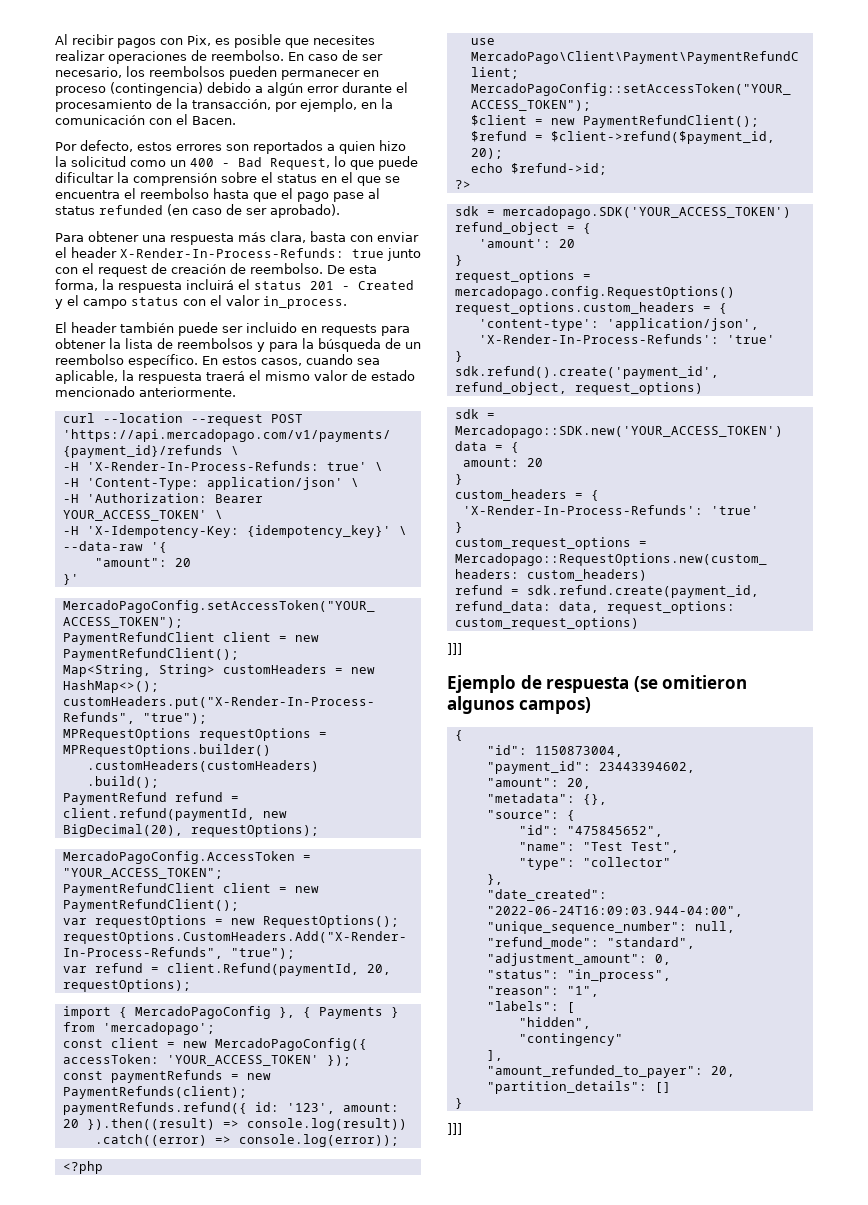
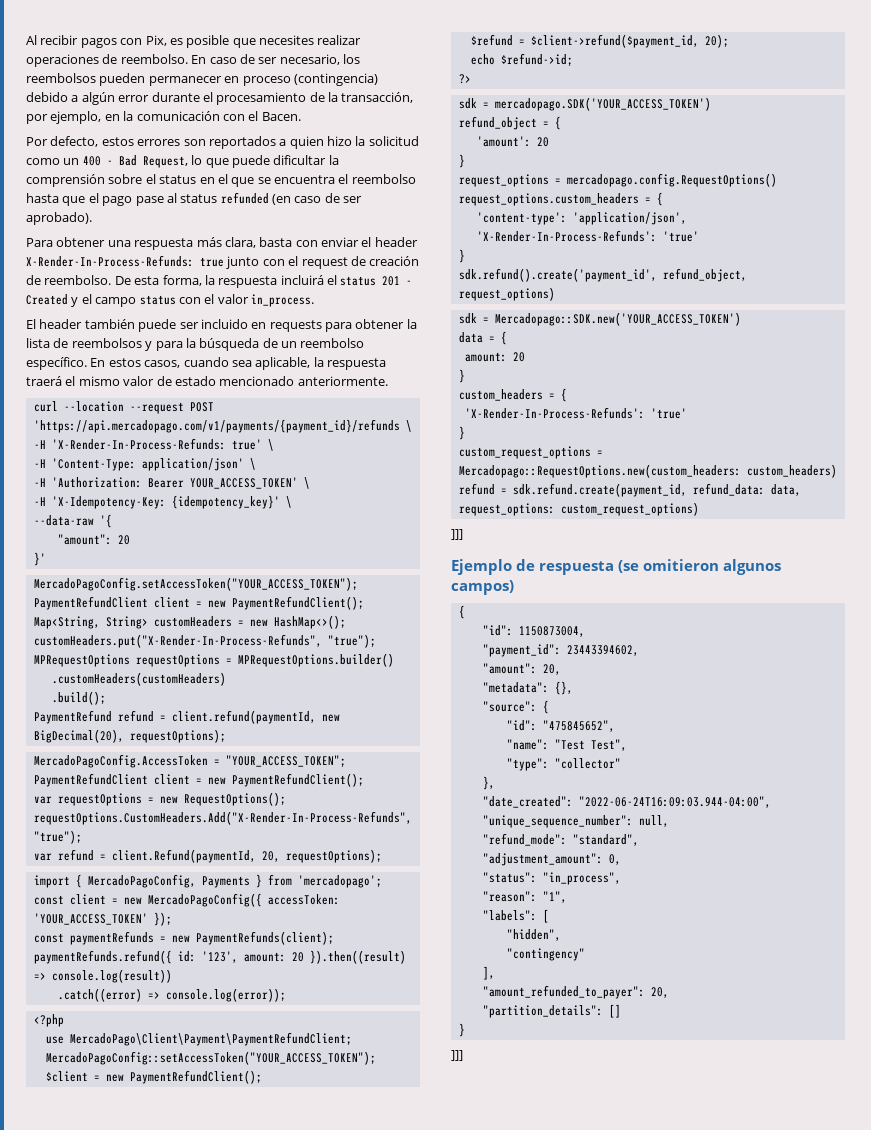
- import { MercadoPagoConfig }, { Payments } from 'mercadopago';
+ import { MercadoPagoConfig, Payments } from 'mercadopago';

